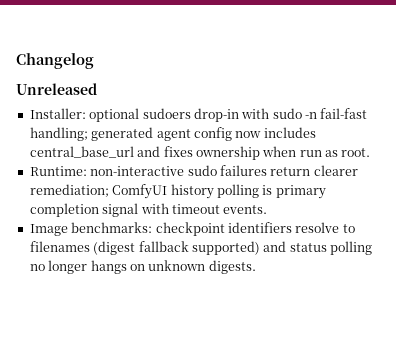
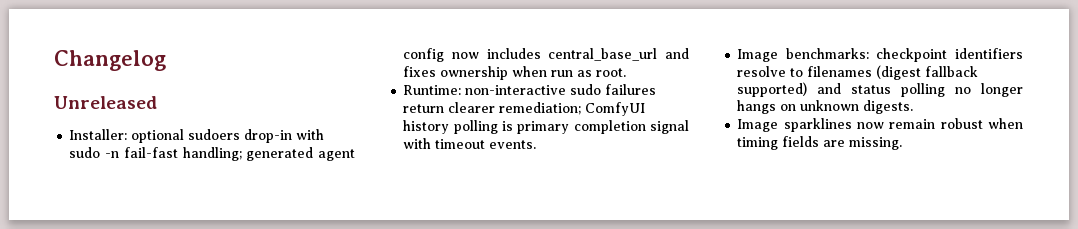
+ Image sparklines now remain robust when timing fields are missing.

